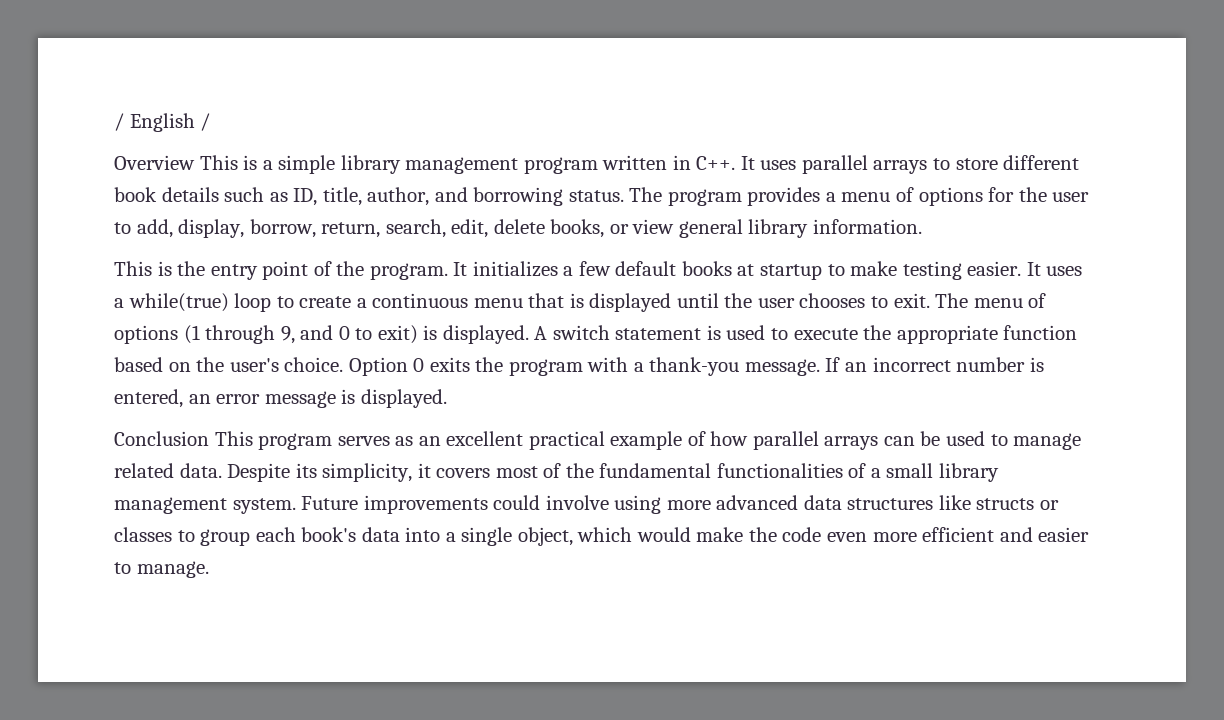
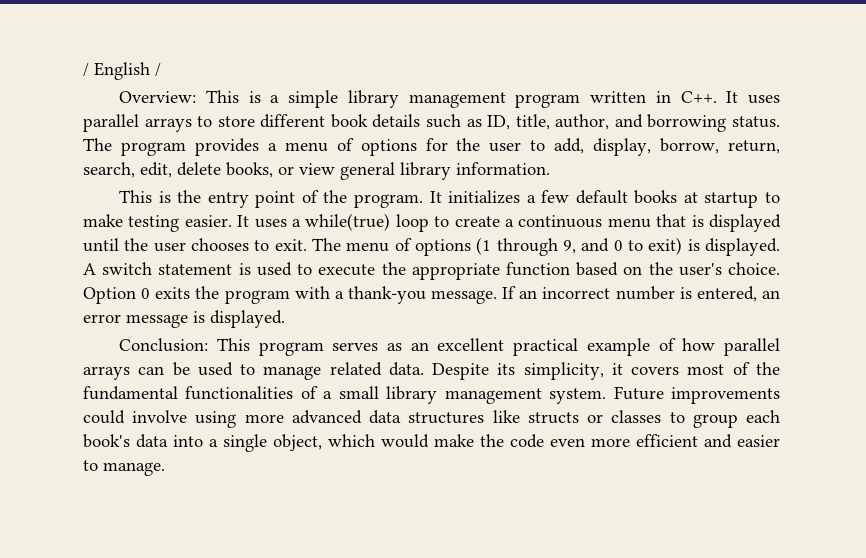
- Overview This is a simple library management program written in C++. It uses parallel arrays to store different book details such as ID, title, author, and borrowing status.
+ Overview: This is a simple library management program written in C++. It uses parallel arrays to store different book details such as ID, title, author, and borrowing status.
- Conclusion This program serves as an excellent practical example of how parallel arrays can be used to manage related data.
+ Conclusion: This program serves as an excellent practical example of how parallel arrays can be used to manage related data.

